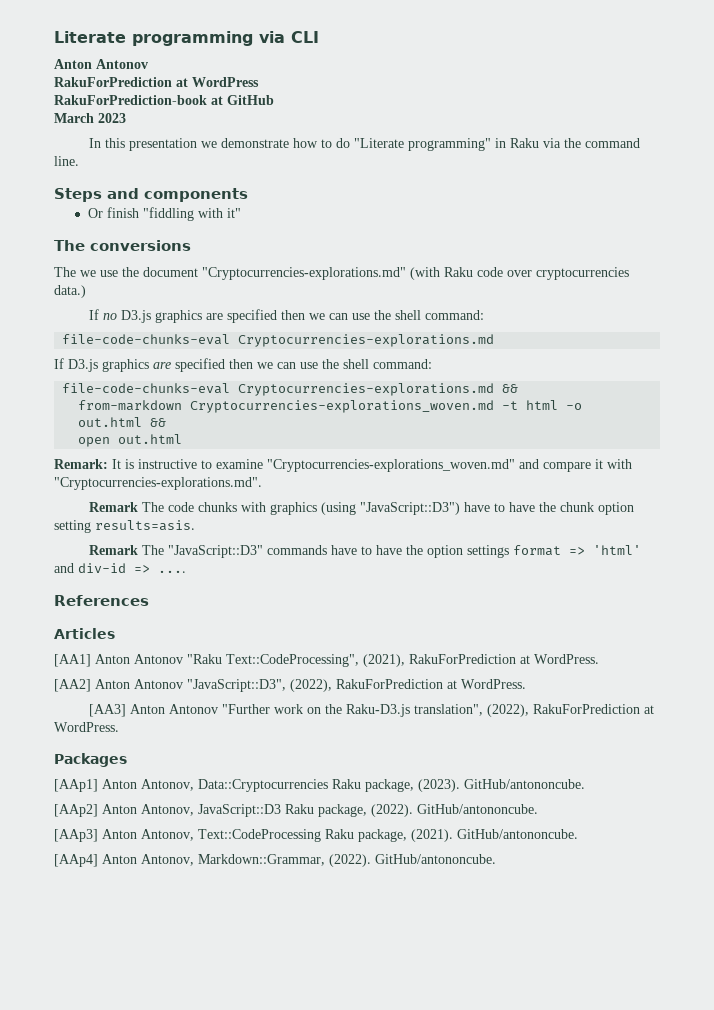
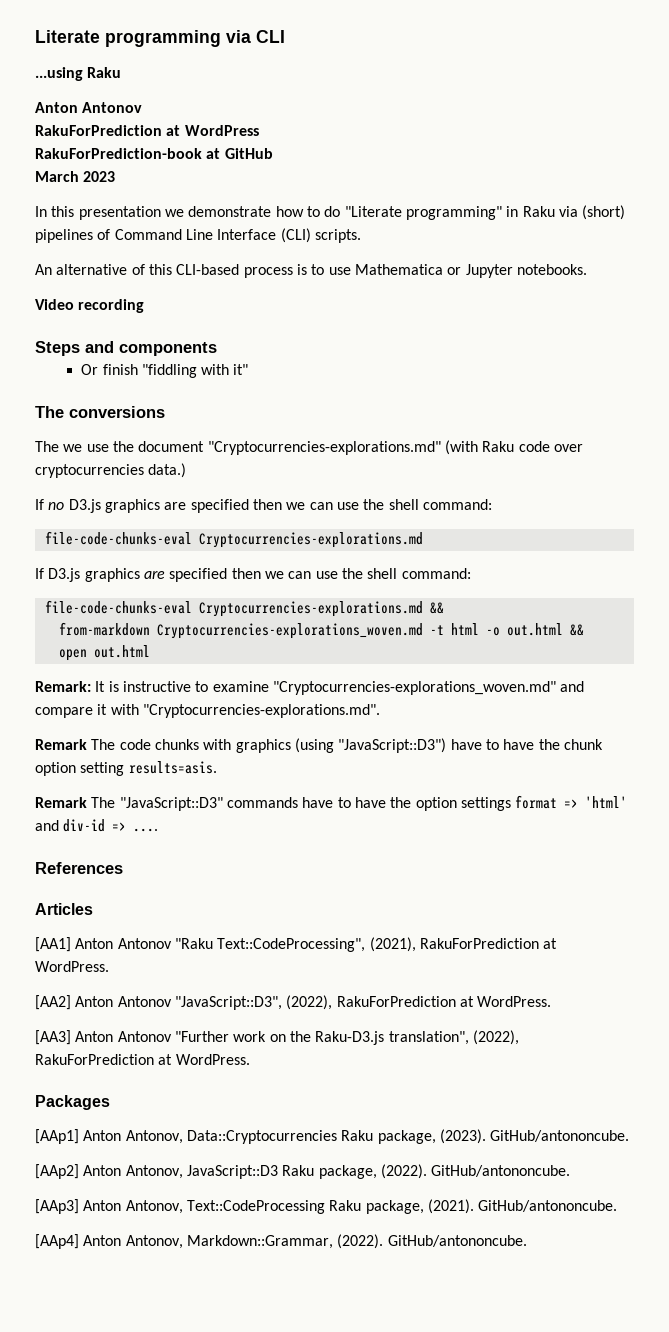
+ ...using Raku
- In this presentation we demonstrate how to do "Literate programming" in Raku via the command line.
+ In this presentation we demonstrate how to do "Literate programming" in Raku via (short) pipelines of Command Line Interface (CLI) scripts.
+ An alternative of this CLI-based process is to use Mathematica or Jupyter notebooks.
+ Video recording

